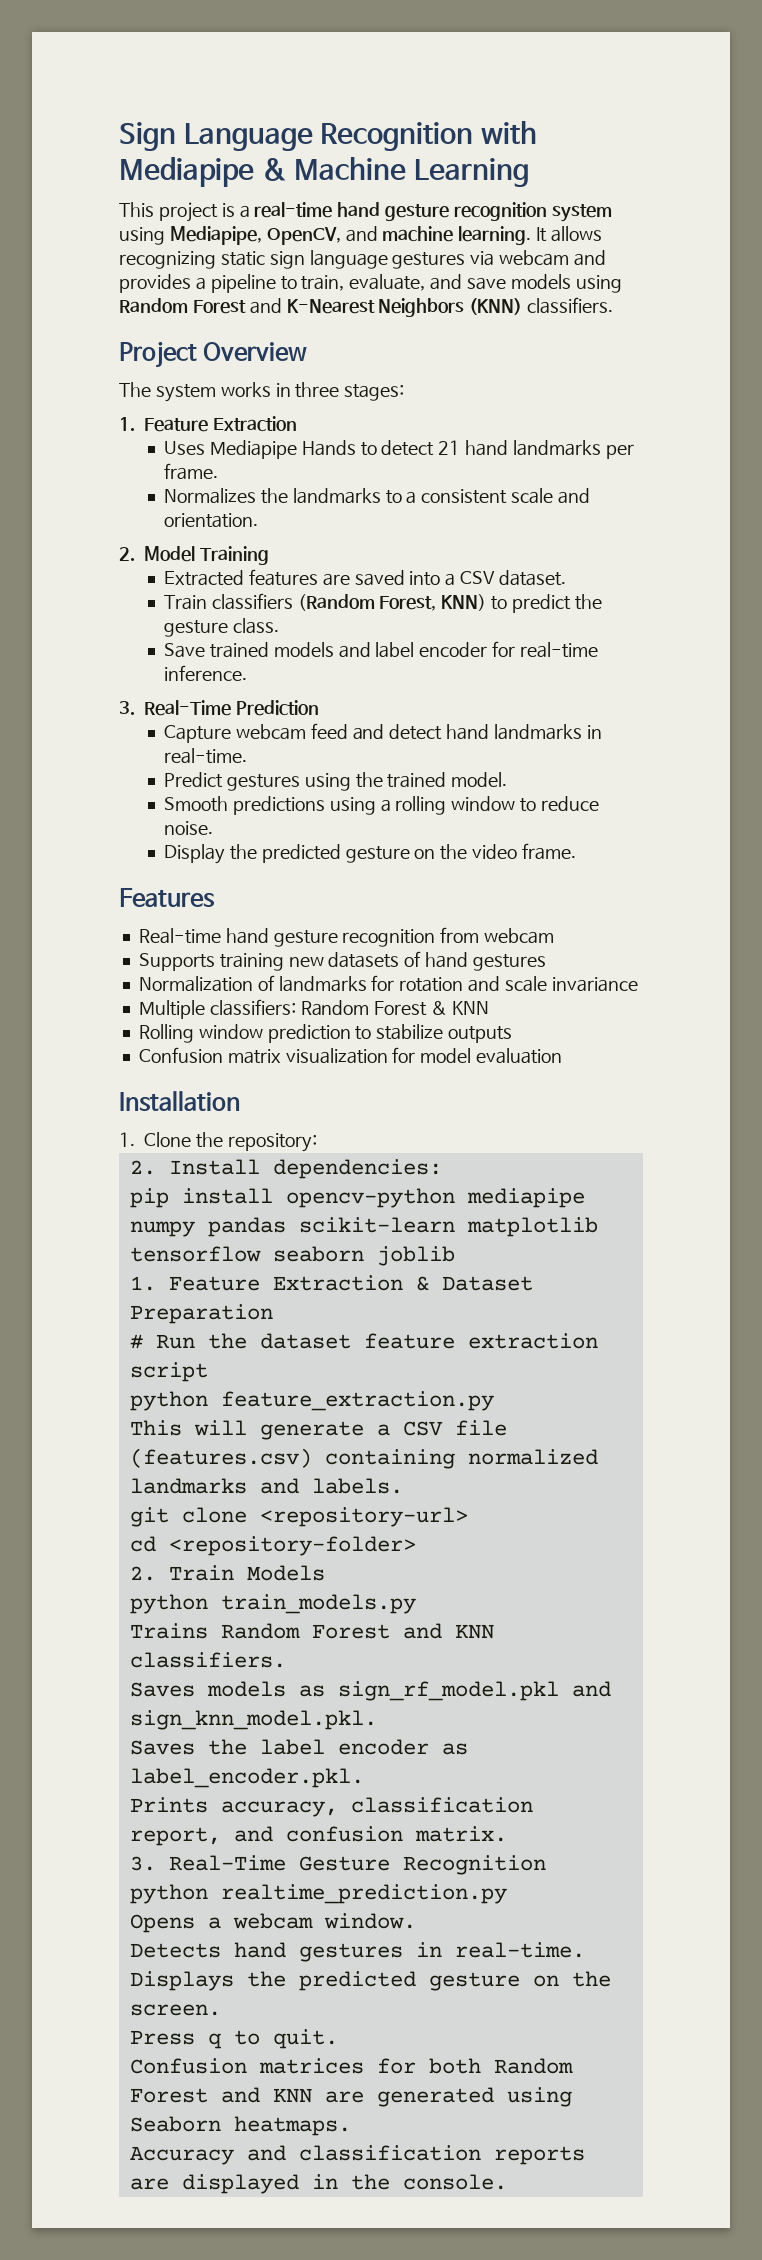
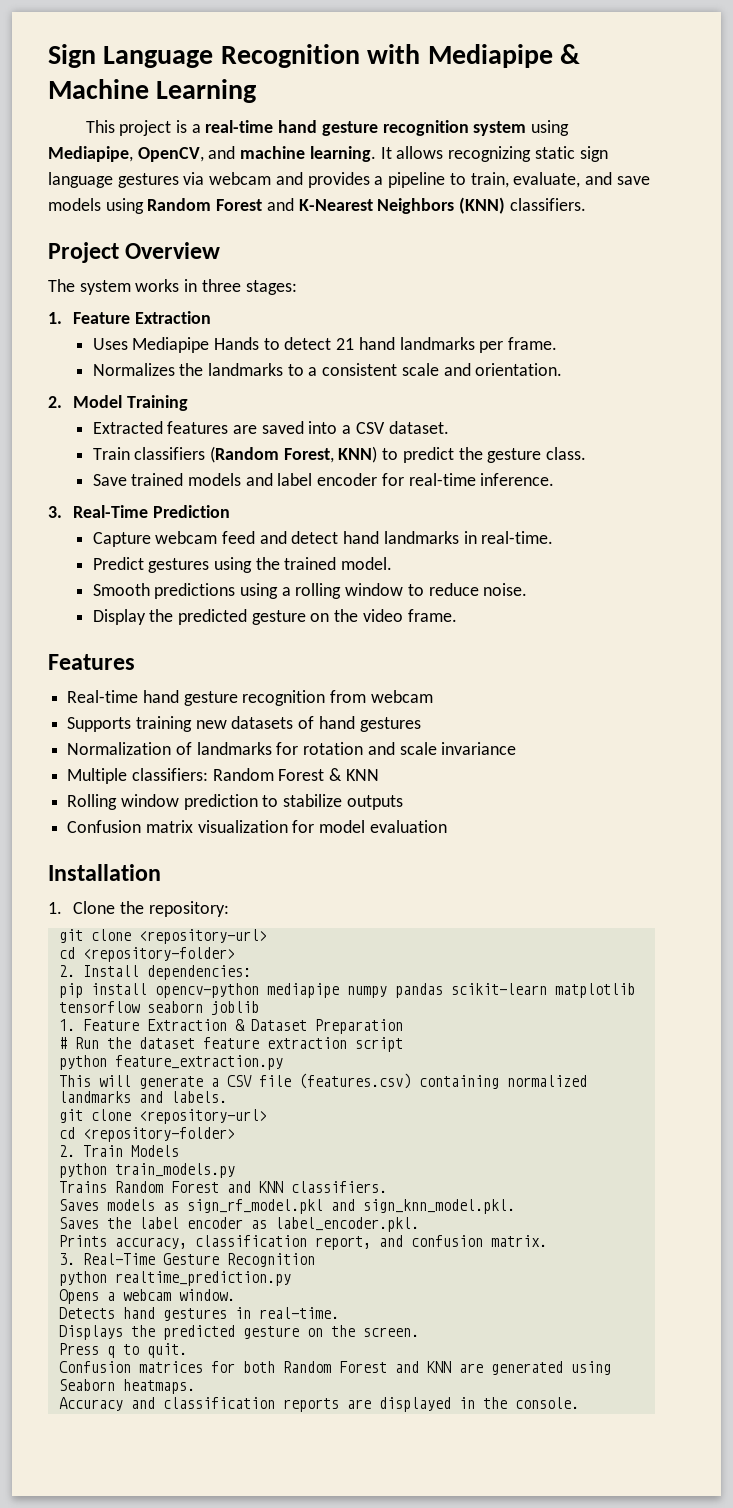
  1. Clone the repository:
+ git clone <repository-url>
+ cd <repository-folder>

